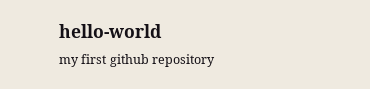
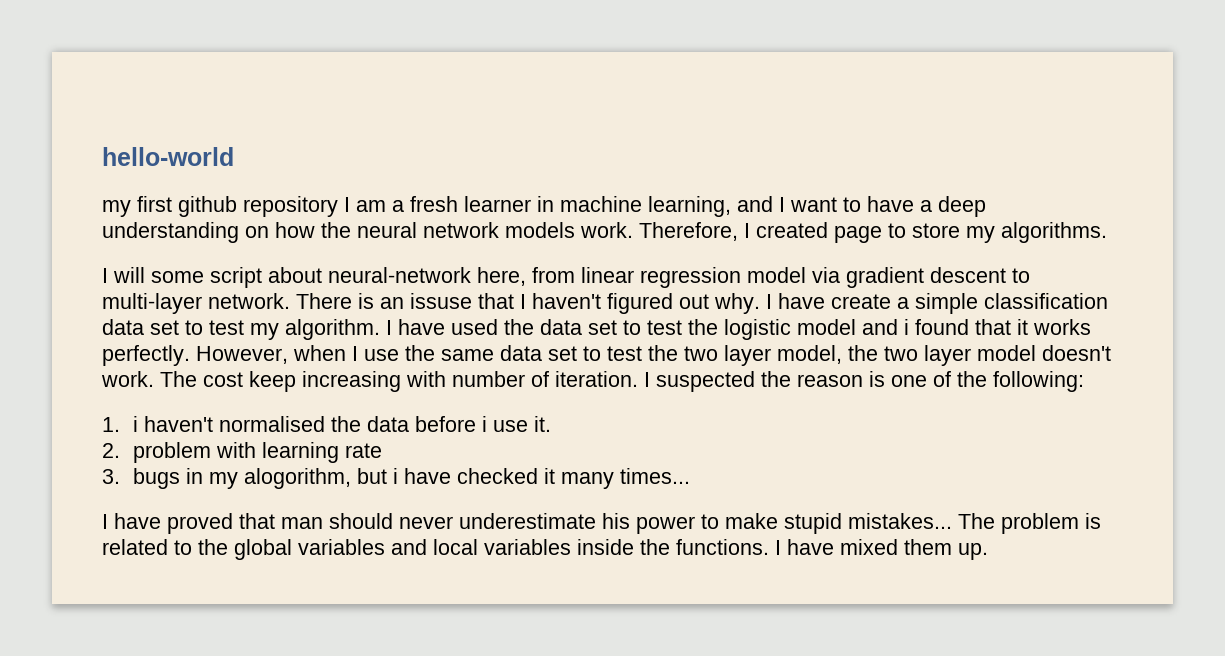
- my first github repository
+ my first github repository I am a fresh learner in machine learning, and I want to have a deep understanding on how the neural network models work. Therefore, I created page to store my algorithms.
+ I will some script about neural-network here, from linear regression model via gradient descent to multi-layer network. There is an issuse that I haven't figured out why. I have create a simple classification data set to test my algorithm. I have used the data set to test the logistic model and i found that it works perfectly. However, when I use the same data set to test the two layer model, the two layer model doesn't work. The cost keep increasing with number of iteration. I suspected the reason is one of the following:
+ 1. i haven't normalised the data before i use it.
+ 2. problem with learning rate
+ 3. bugs in my alogorithm, but i have checked it many times...
+ I have proved that man should never underestimate his power to make stupid mistakes... The problem is related to the global variables and local variables inside the functions. I have mixed them up.

